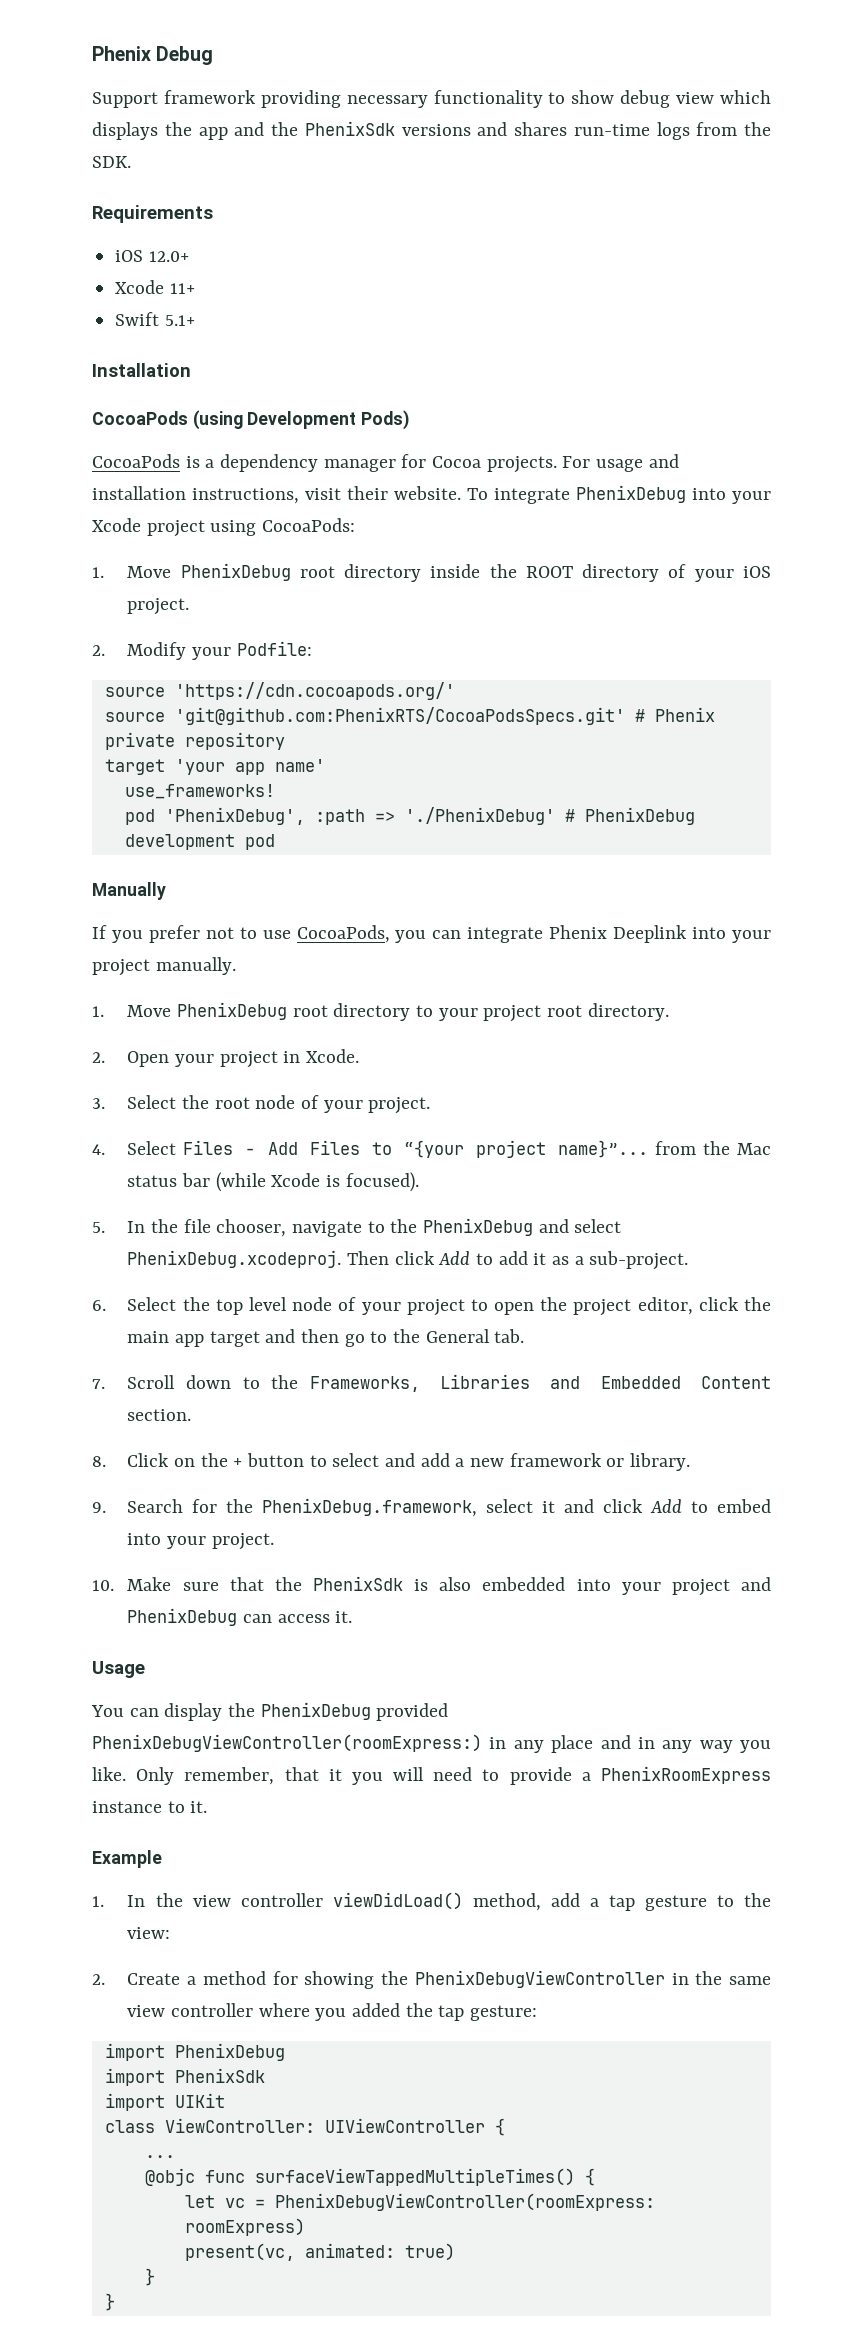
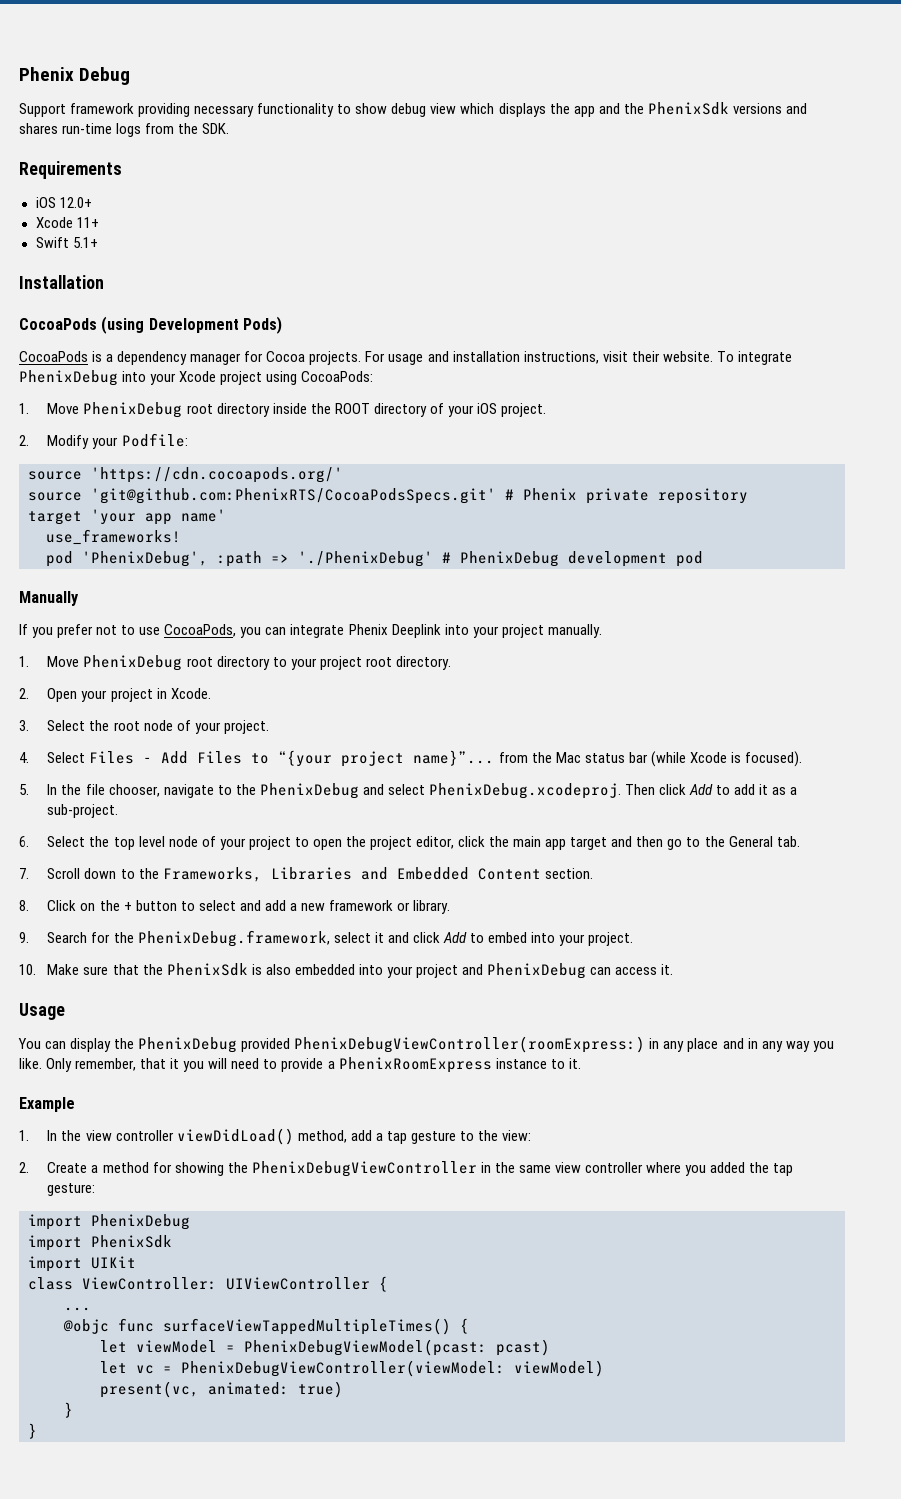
+ let viewModel = PhenixDebugViewModel(pcast: pcast)
- let vc = PhenixDebugViewController(roomExpress: roomExpress)
+ let vc = PhenixDebugViewController(viewModel: viewModel)

